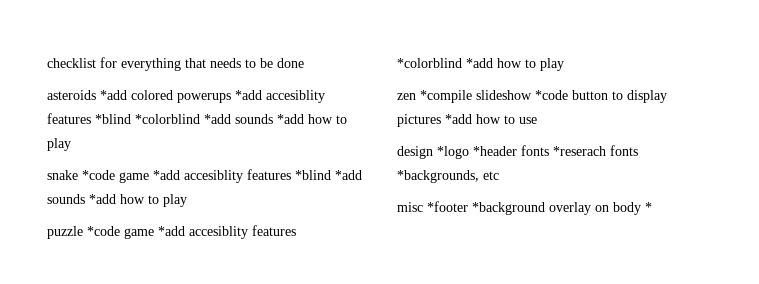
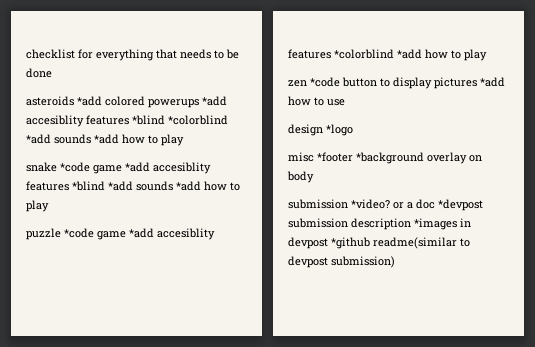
- zen *compile slideshow *code button to display pictures *add how to use
+ zen *code button to display pictures *add how to use
- design *logo *header fonts *reserach fonts *backgrounds, etc
+ design *logo
- misc *footer *background overlay on body *
+ misc *footer *background overlay on body
+ submission *video? or a doc *devpost submission description *images in devpost *github readme(similar to devpost submission)

